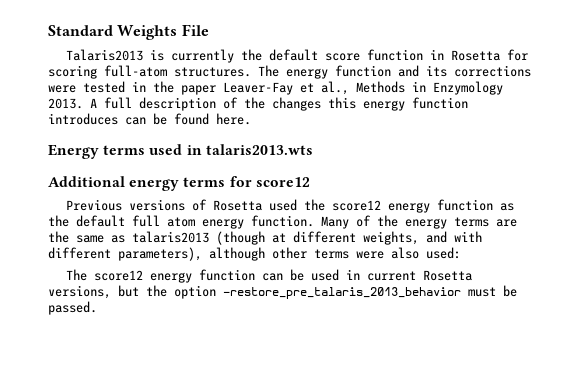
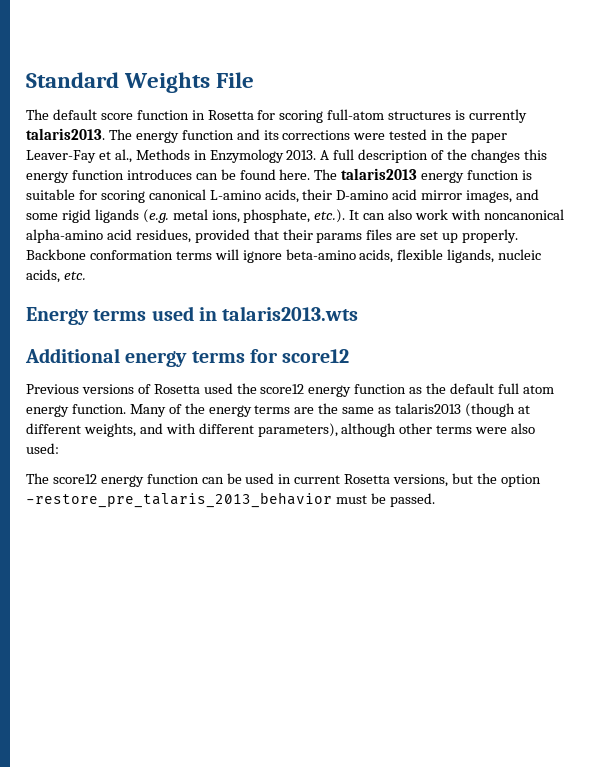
- Talaris2013 is currently the default score function in Rosetta for scoring full-atom structures.
+ The default score function in Rosetta for scoring full-atom structures is currently talaris2013.
+ The talaris2013 energy function is suitable for scoring canonical L-amino acids, their D-amino acid mirror images, and some rigid ligands (e.g. metal ions, phosphate, etc.). It can also work with noncanonical alpha-amino acid residues, provided that their params files are set up properly. Backbone conformation terms will ignore beta-amino acids, flexible ligands, nucleic acids, etc.

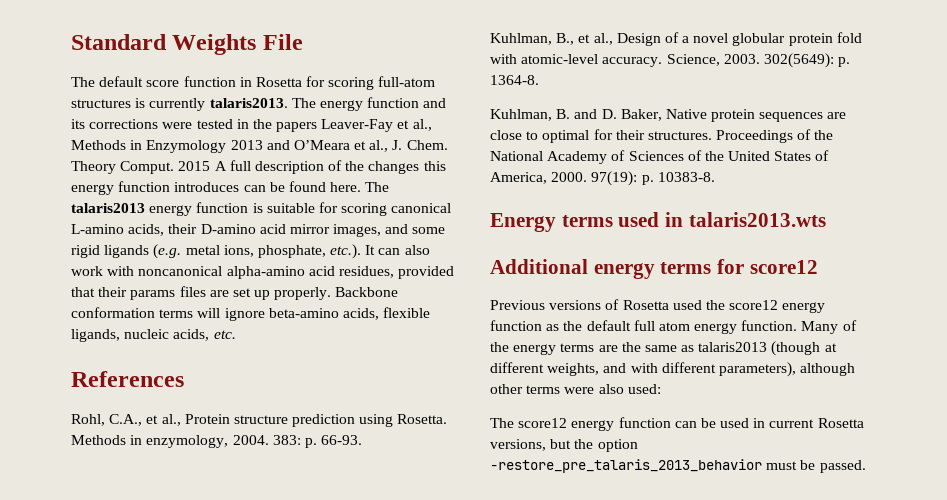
- The energy function and its corrections were tested in the paper Leaver-Fay et al., Methods in Enzymology 2013. A full description of the changes this energy function introduces can be found here.
+ The energy function and its corrections were tested in the papers Leaver-Fay et al., Methods in Enzymology 2013 and O’Meara et al., J. Chem. Theory Comput. 2015 A full description of the changes this energy function introduces can be found here.
+ References
+ Rohl, C.A., et al., Protein structure prediction using Rosetta. Methods in enzymology, 2004. 383: p. 66-93.
+ Kuhlman, B., et al., Design of a novel globular protein fold with atomic-level accuracy. Science, 2003. 302(5649): p. 1364-8.
+ Kuhlman, B. and D. Baker, Native protein sequences are close to optimal for their structures. Proceedings of the National Academy of Sciences of the United States of America, 2000. 97(19): p. 10383-8.

